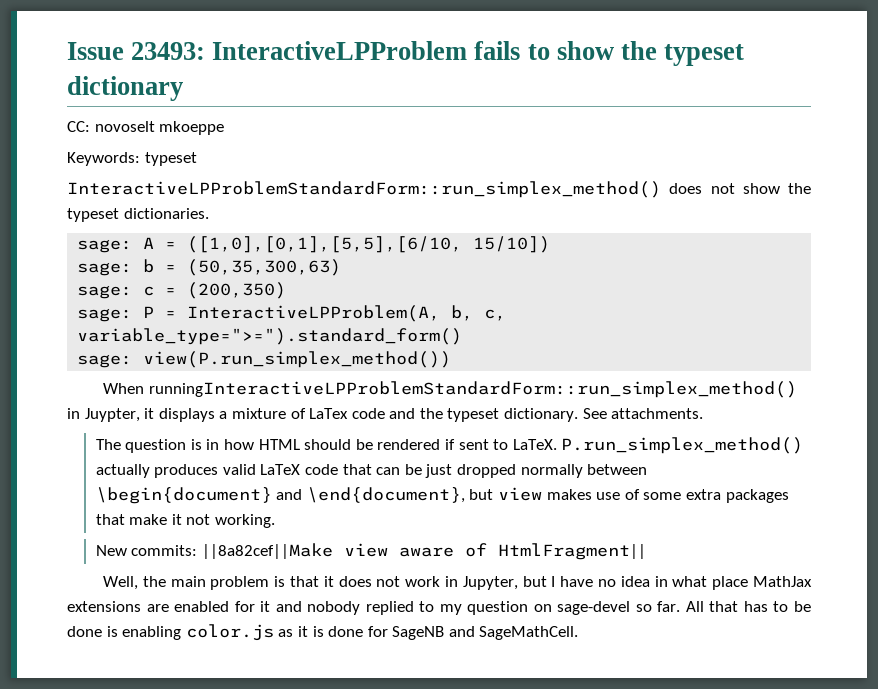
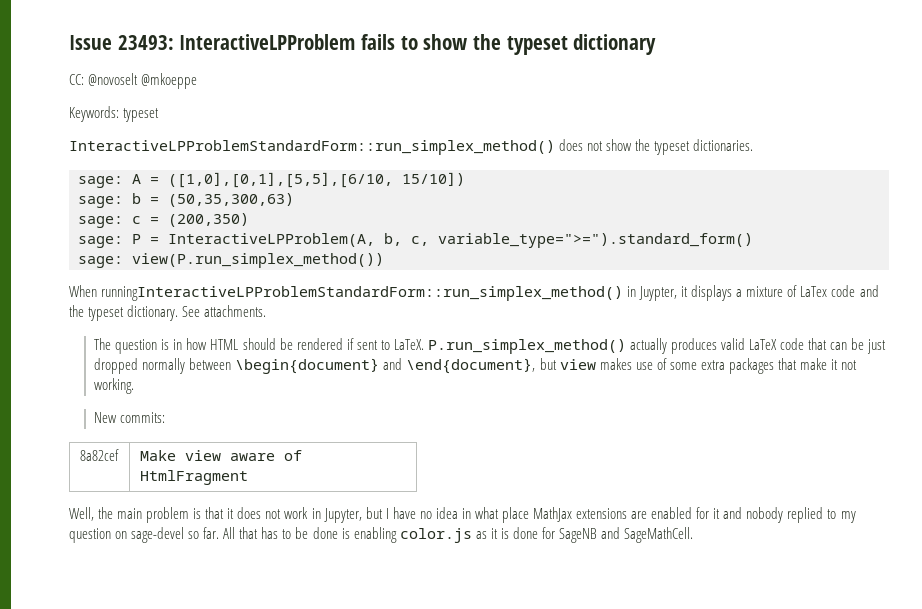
- CC: novoselt mkoeppe
+ CC: @novoselt @mkoeppe
- New commits: ||8a82cef||Make view aware of HtmlFragment||
+ New commits:
+ 8a82cef | Make view aware of HtmlFragment

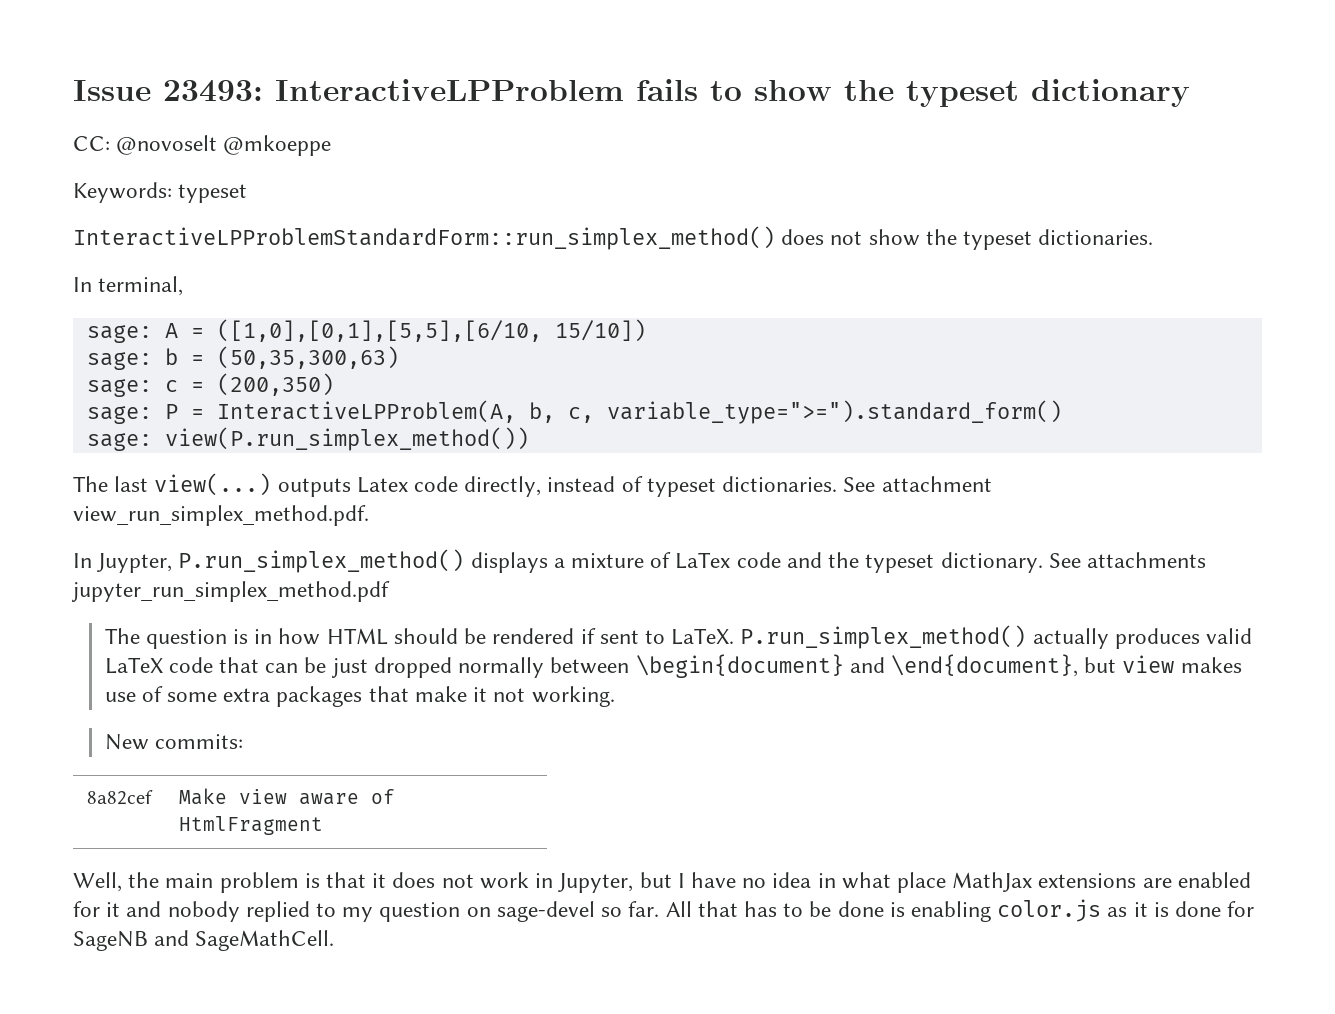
+ In terminal,
- When runningInteractiveLPProblemStandardForm::run_simplex_method() in Juypter, it displays a mixture of LaTex code and the typeset dictionary.
+ The last view(...) outputs Latex code directly, instead of typeset dictionaries. See attachment view_run_simplex_method.pdf.
+ In Juypter, P.run_simplex_method() displays a mixture of LaTex code and the typeset dictionary.
- See attachments.
+ See attachments jupyter_run_simplex_method.pdf

